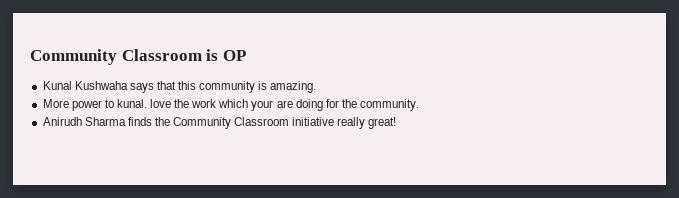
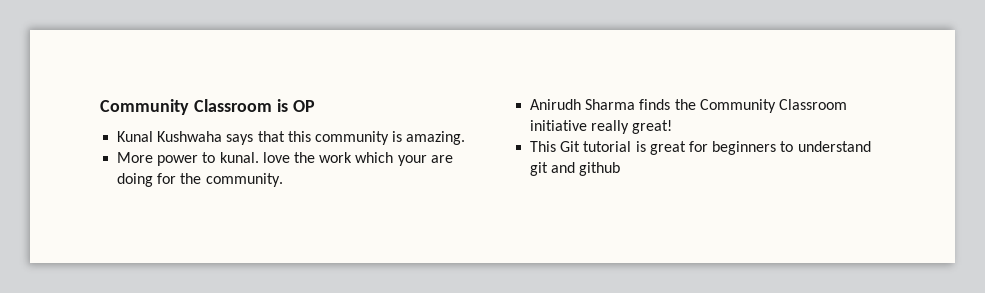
+ This Git tutorial is great for beginners to understand git and github

